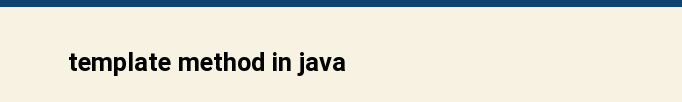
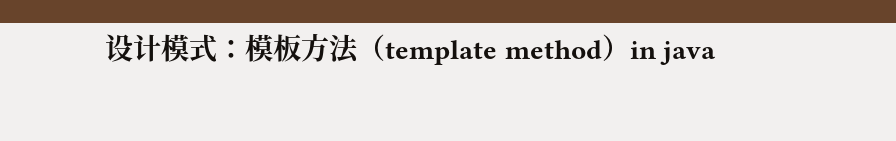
- template method in java
+ 设计模式：模板方法（template method）in java

